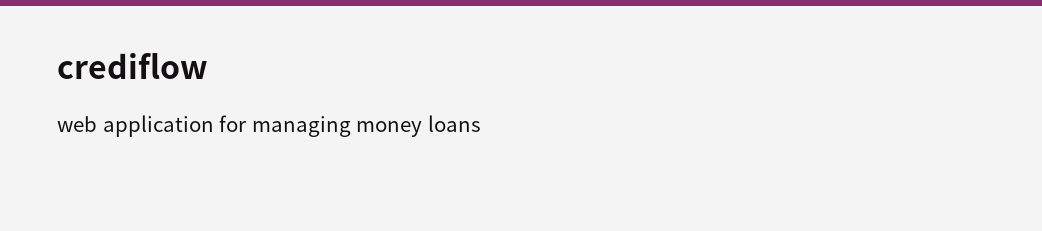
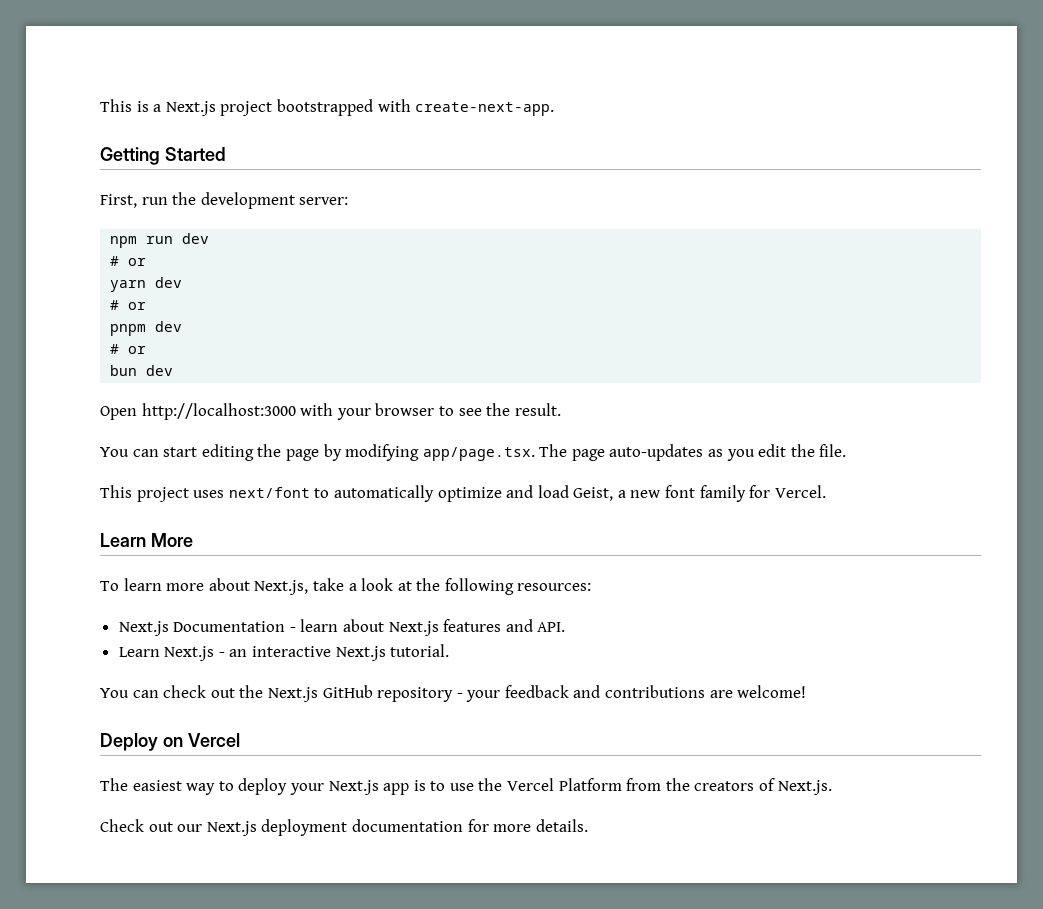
- crediflow
- web application for managing money loans
+ This is a Next.js project bootstrapped with create-next-app.
+ Getting Started
+ First, run the development server:
+ npm run dev
+ # or
+ yarn dev
+ # or
+ pnpm dev
+ # or
+ bun dev
+ Open http://localhost:3000 with your browser to see the result.
+ You can start editing the page by modifying app/page.tsx. The page auto-updates as you edit the file.
+ This project uses next/font to automatically optimize and load Geist, a new font family for Vercel.
+ Learn More
+ To learn more about Next.js, take a look at the following resources:
+ Next.js Documentation - learn about Next.js features and API.
+ Learn Next.js - an interactive Next.js tutorial.
+ You can check out the Next.js GitHub repository - your feedback and contributions are welcome!
+ Deploy on Vercel
+ The easiest way to deploy your Next.js app is to use the Vercel Platform from the creators of Next.js.
+ Check out our Next.js deployment documentation for more details.

